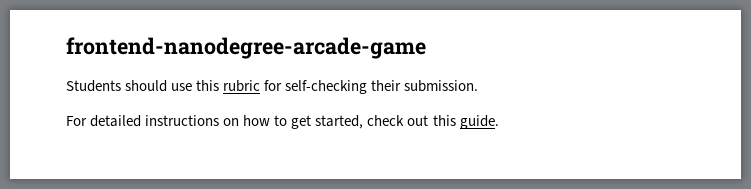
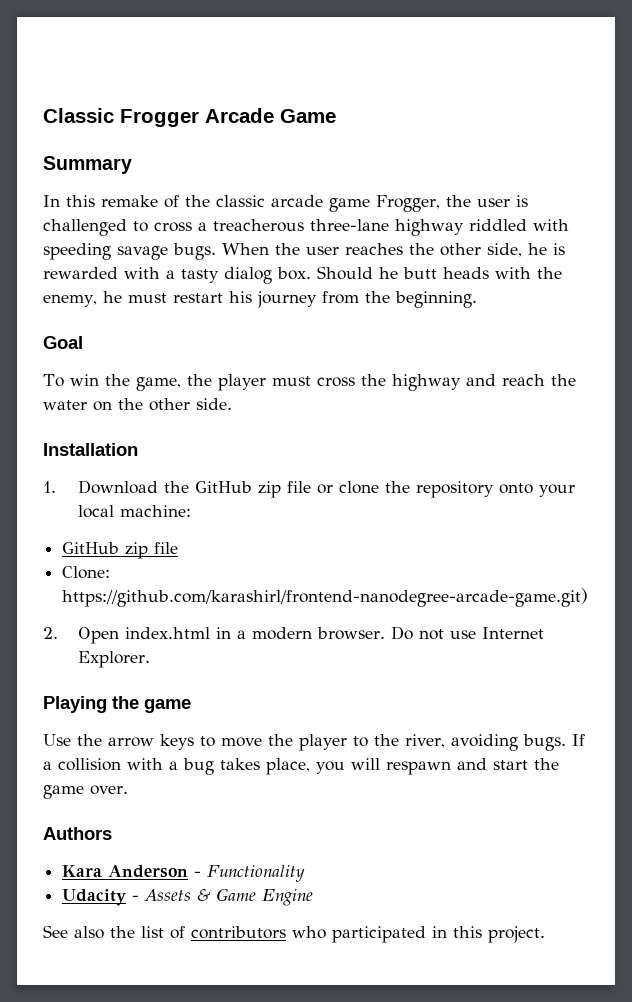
- frontend-nanodegree-arcade-game
- Students should use this rubric for self-checking their submission.
- For detailed instructions on how to get started, check out this guide.
+ Classic Frogger Arcade Game
+ Summary
+ In this remake of the classic arcade game Frogger, the user is challenged to cross a treacherous three-lane highway riddled with speeding savage bugs. When the user reaches the other side, he is rewarded with a tasty dialog box. Should he butt heads with the enemy, he must restart his journey from the beginning.
+ Goal
+ To win the game, the player must cross the highway and reach the water on the other side.
+ Installation
+ 1. Download the GitHub zip file or clone the repository onto your local machine:
+ GitHub zip file
+ Clone: https://github.com/karashirl/frontend-nanodegree-arcade-game.git)
+ 2. Open index.html in a modern browser. Do not use Internet Explorer.
+ Playing the game
+ Use the arrow keys to move the player to the river, avoiding bugs. If a collision with a bug takes place, you will respawn and start the game over.
+ Authors
+ Kara Anderson - Functionality
+ Udacity - Assets & Game Engine
+ See also the list of contributors who participated in this project.

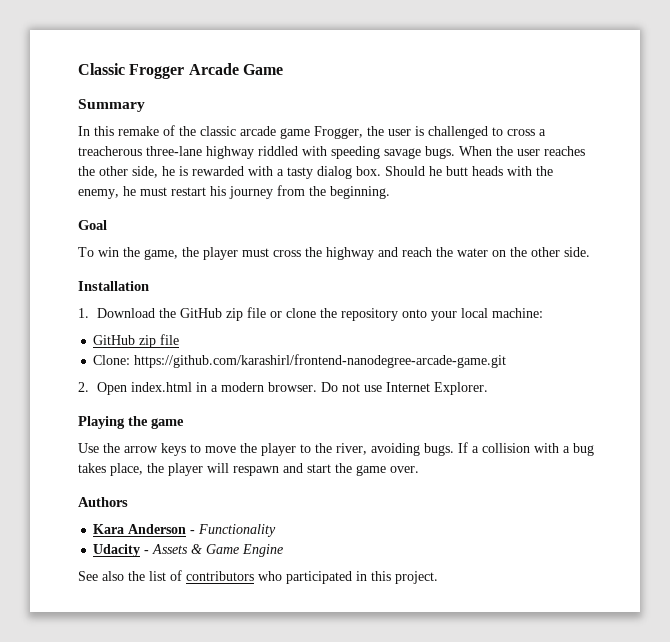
- Clone: https://github.com/karashirl/frontend-nanodegree-arcade-game.git)
+ Clone: https://github.com/karashirl/frontend-nanodegree-arcade-game.git
- If a collision with a bug takes place, you will respawn and start the game over.
+ If a collision with a bug takes place, the player will respawn and start the game over.

